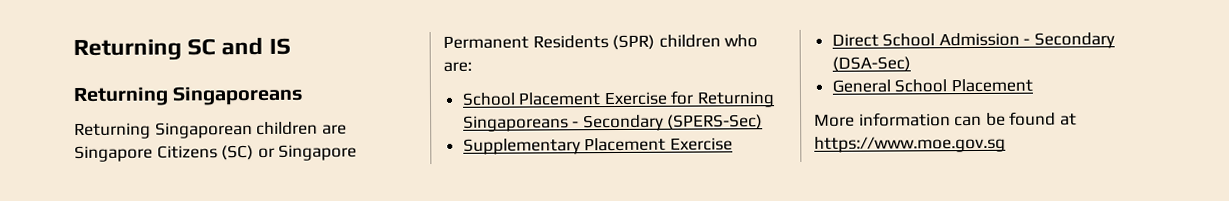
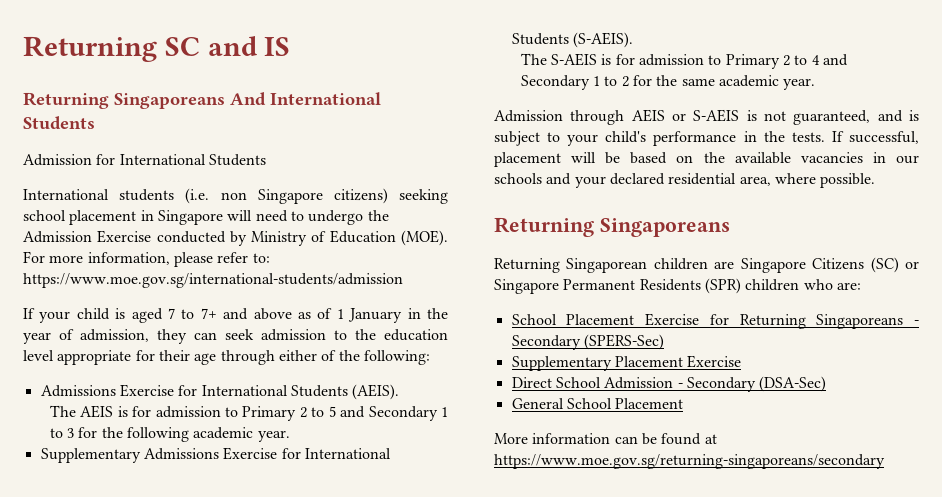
+ Returning Singaporeans And International Students
+ Admission for International Students
+ International students (i.e. non Singapore citizens) seeking school placement in Singapore will need to undergo the Admission Exercise conducted by Ministry of Education (MOE). For more information, please refer to: https://www.moe.gov.sg/international-students/admission
+ If your child is aged 7 to 7+ and above as of 1 January in the year of admission, they can seek admission to the education level appropriate for their age through either of the following:
+ Admissions Exercise for International Students (AEIS).
+ The AEIS is for admission to Primary 2 to 5 and Secondary 1 to 3 for the following academic year.
+ Supplementary Admissions Exercise for International Students (S-AEIS).
+ The S-AEIS is for admission to Primary 2 to 4 and Secondary 1 to 2 for the same academic year.
+ Admission through AEIS or S-AEIS is not guaranteed, and is subject to your child's performance in the tests. If successful, placement will be based on the available vacancies in our schools and your declared residential area, where possible.
- More information can be found at https://www.moe.gov.sg
+ More information can be found at https://www.moe.gov.sg/returning-singaporeans/secondary

